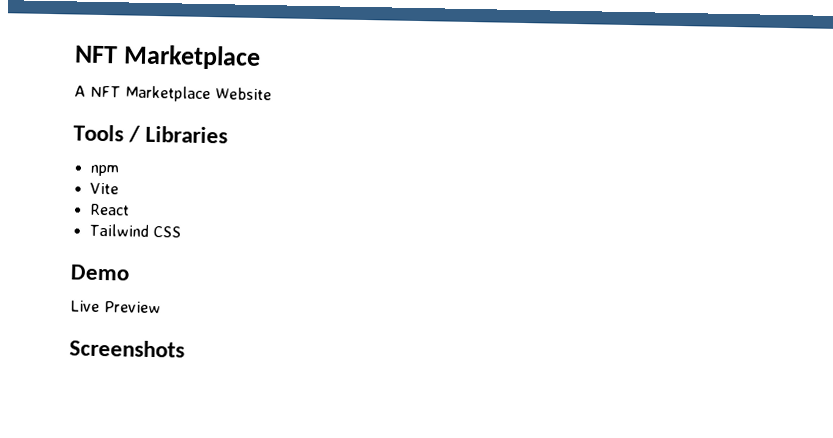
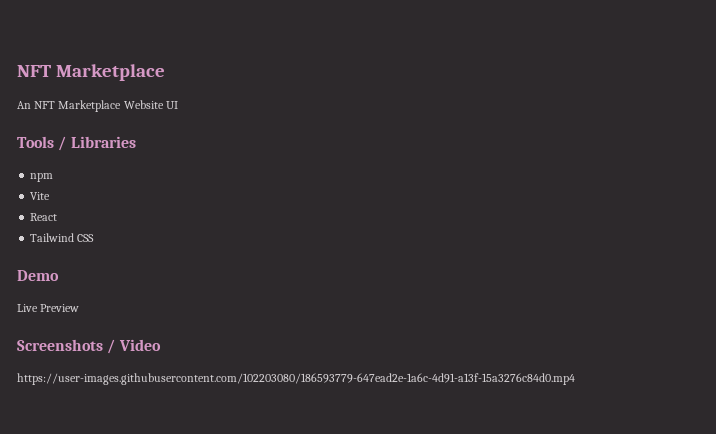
- A NFT Marketplace Website
+ An NFT Marketplace Website UI
- Screenshots
+ Screenshots / Video
+ https://user-images.githubusercontent.com/102203080/186593779-647ead2e-1a6c-4d91-a13f-15a3276c84d0.mp4

